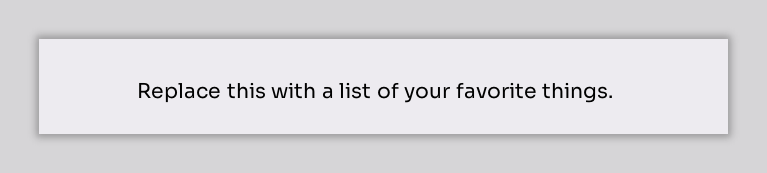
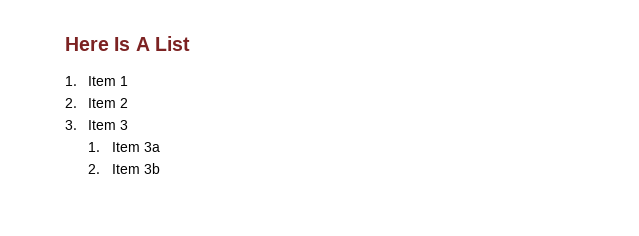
- Replace this with a list of your favorite things.
+ Here Is A List
+ 1. Item 1
+ 2. Item 2
+ 3. Item 3
+ 1. Item 3a
+ 2. Item 3b

